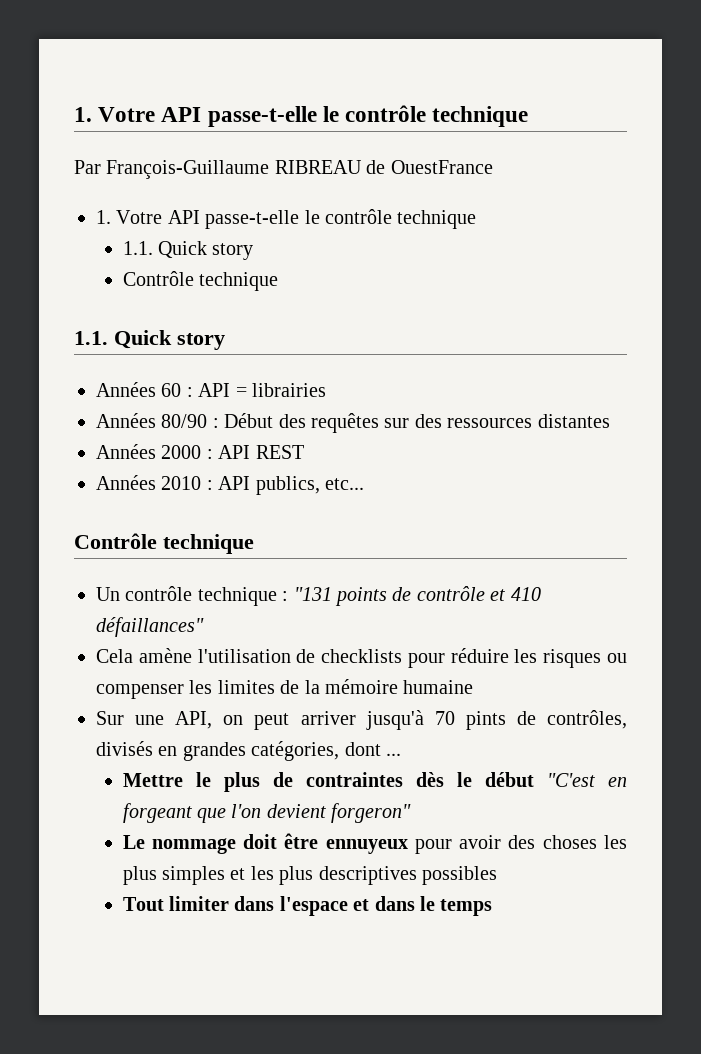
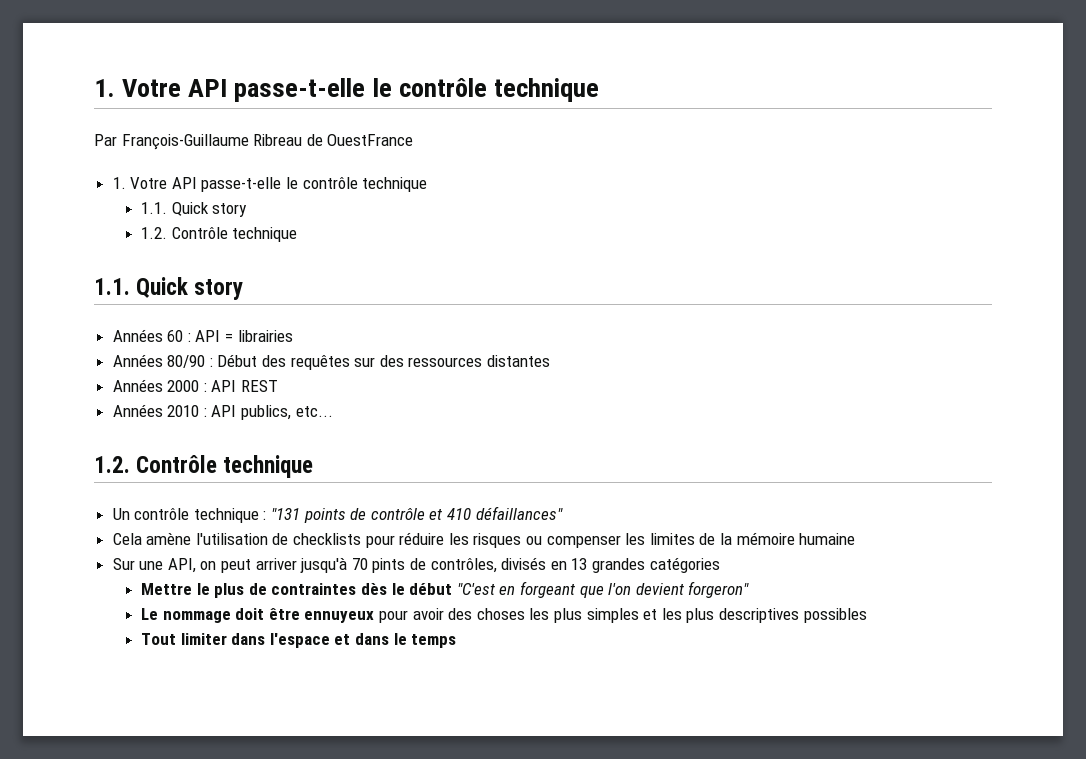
- Par François-Guillaume RIBREAU de OuestFrance
+ Par François-Guillaume Ribreau de OuestFrance
  1. Votre API passe-t-elle le contrôle technique
  1.1. Quick story
- Contrôle technique
+ 1.2. Contrôle technique
  Années 2010 : API publics, etc...
- Contrôle technique
+ 1.2. Contrôle technique
- Sur une API, on peut arriver jusqu'à 70 pints de contrôles, divisés en grandes catégories, dont ...
+ Sur une API, on peut arriver jusqu'à 70 pints de contrôles, divisés en 13 grandes catégories

